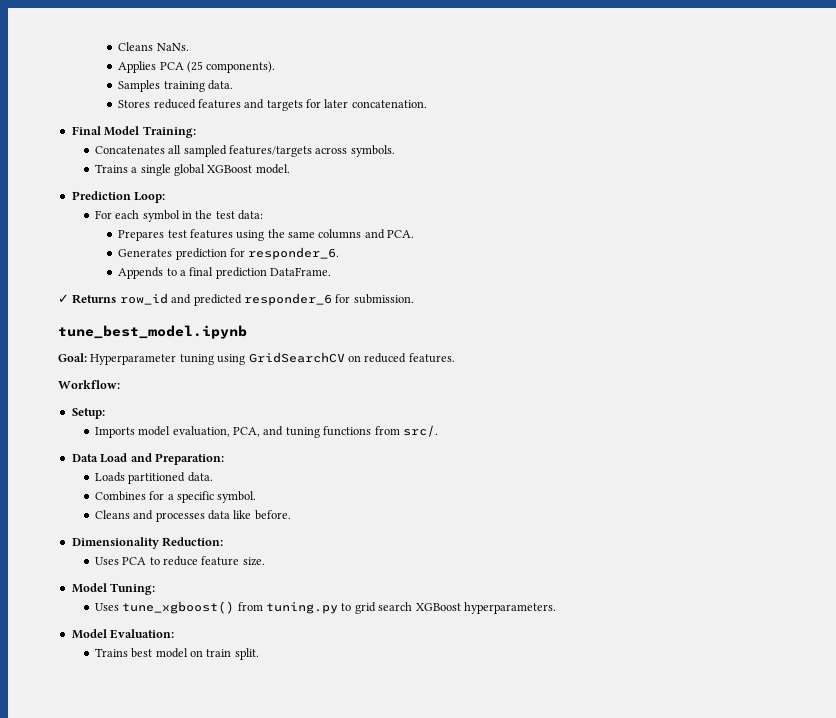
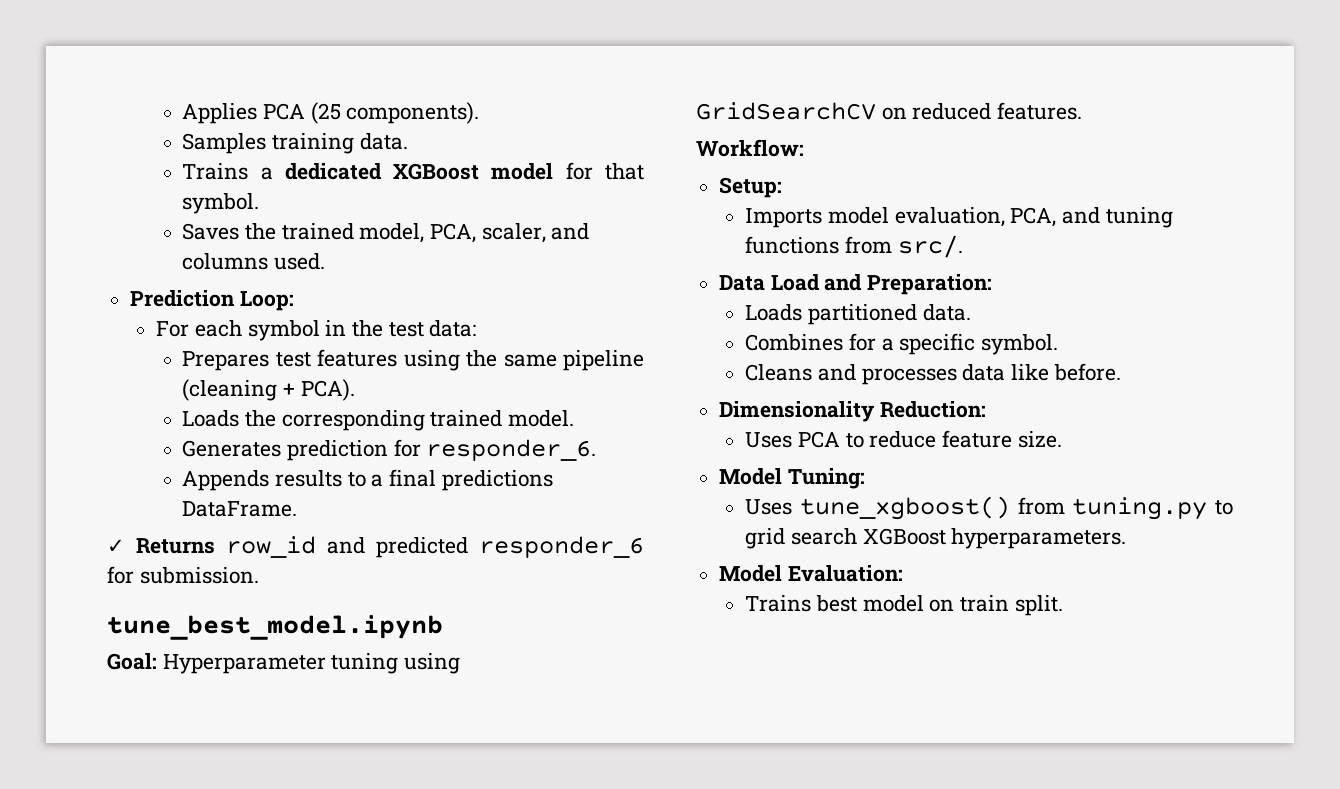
- Cleans NaNs.
- Stores reduced features and targets for later concatenation.
- Final Model Training:
- Concatenates all sampled features/targets across symbols.
- Trains a single global XGBoost model.
+ Trains a dedicated XGBoost model for that symbol.
+ Saves the trained model, PCA, scaler, and columns used.
- Prepares test features using the same columns and PCA.
+ Prepares test features using the same pipeline (cleaning + PCA).
+ Loads the corresponding trained model.
- Appends to a final prediction DataFrame.
+ Appends results to a final predictions DataFrame.

